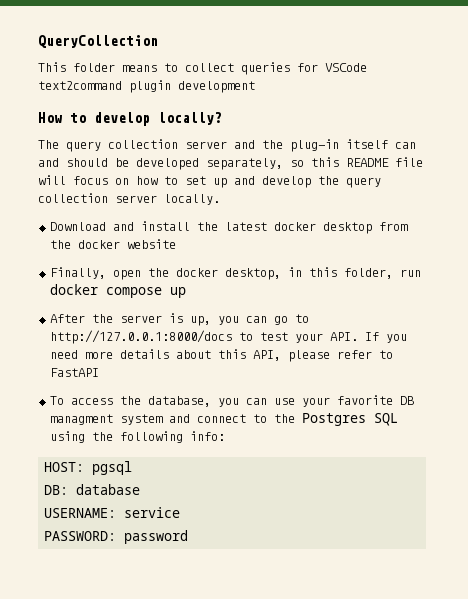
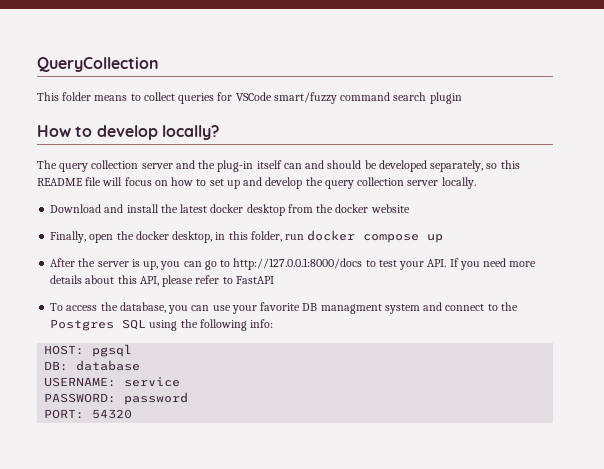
- This folder means to collect queries for VSCode text2command plugin development
+ This folder means to collect queries for VSCode smart/fuzzy command search plugin
+ PORT: 54320

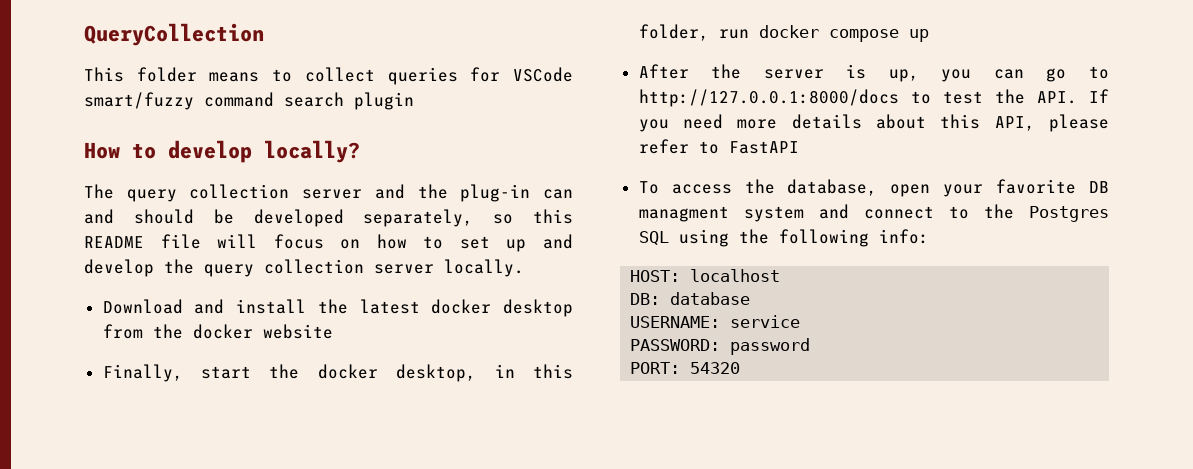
- The query collection server and the plug-in itself can and should be developed separately, so this README file will focus on how to set up and develop the query collection server locally.
+ The query collection server and the plug-in can and should be developed separately, so this README file will focus on how to set up and develop the query collection server locally.
- Finally, open the docker desktop, in this folder, run docker compose up
+ Finally, start the docker desktop, in this folder, run docker compose up
- After the server is up, you can go to http://127.0.0.1:8000/docs to test your API. If you need more details about this API, please refer to FastAPI
+ After the server is up, you can go to http://127.0.0.1:8000/docs to test the API. If you need more details about this API, please refer to FastAPI
- To access the database, you can use your favorite DB managment system and connect to the Postgres SQL using the following info:
+ To access the database, open your favorite DB managment system and connect to the Postgres SQL using the following info:
- HOST: pgsql
+ HOST: localhost

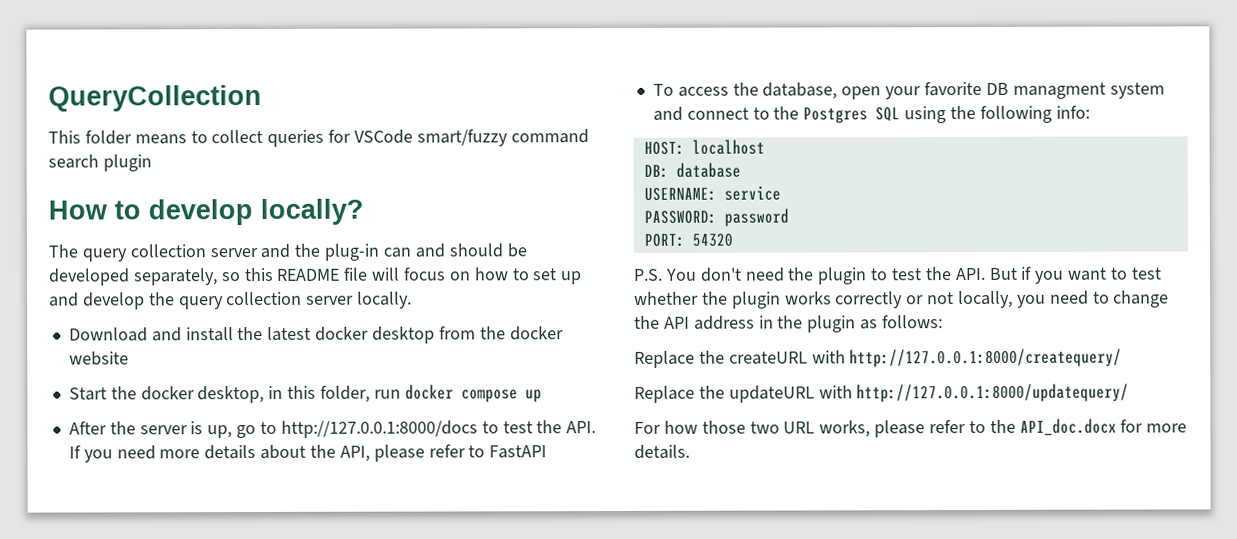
- Finally, start the docker desktop, in this folder, run docker compose up
+ Start the docker desktop, in this folder, run docker compose up
- After the server is up, you can go to http://127.0.0.1:8000/docs to test the API. If you need more details about this API, please refer to FastAPI
+ After the server is up, go to http://127.0.0.1:8000/docs to test the API. If you need more details about the API, please refer to FastAPI
+ P.S. You don't need the plugin to test the API. But if you want to test whether the plugin works correctly or not locally, you need to change the API address in the plugin as follows:
+ Replace the createURL with http://127.0.0.1:8000/createquery/
+ Replace the updateURL with http://127.0.0.1:8000/updatequery/
+ For how those two URL works, please refer to the API_doc.docx for more details.

